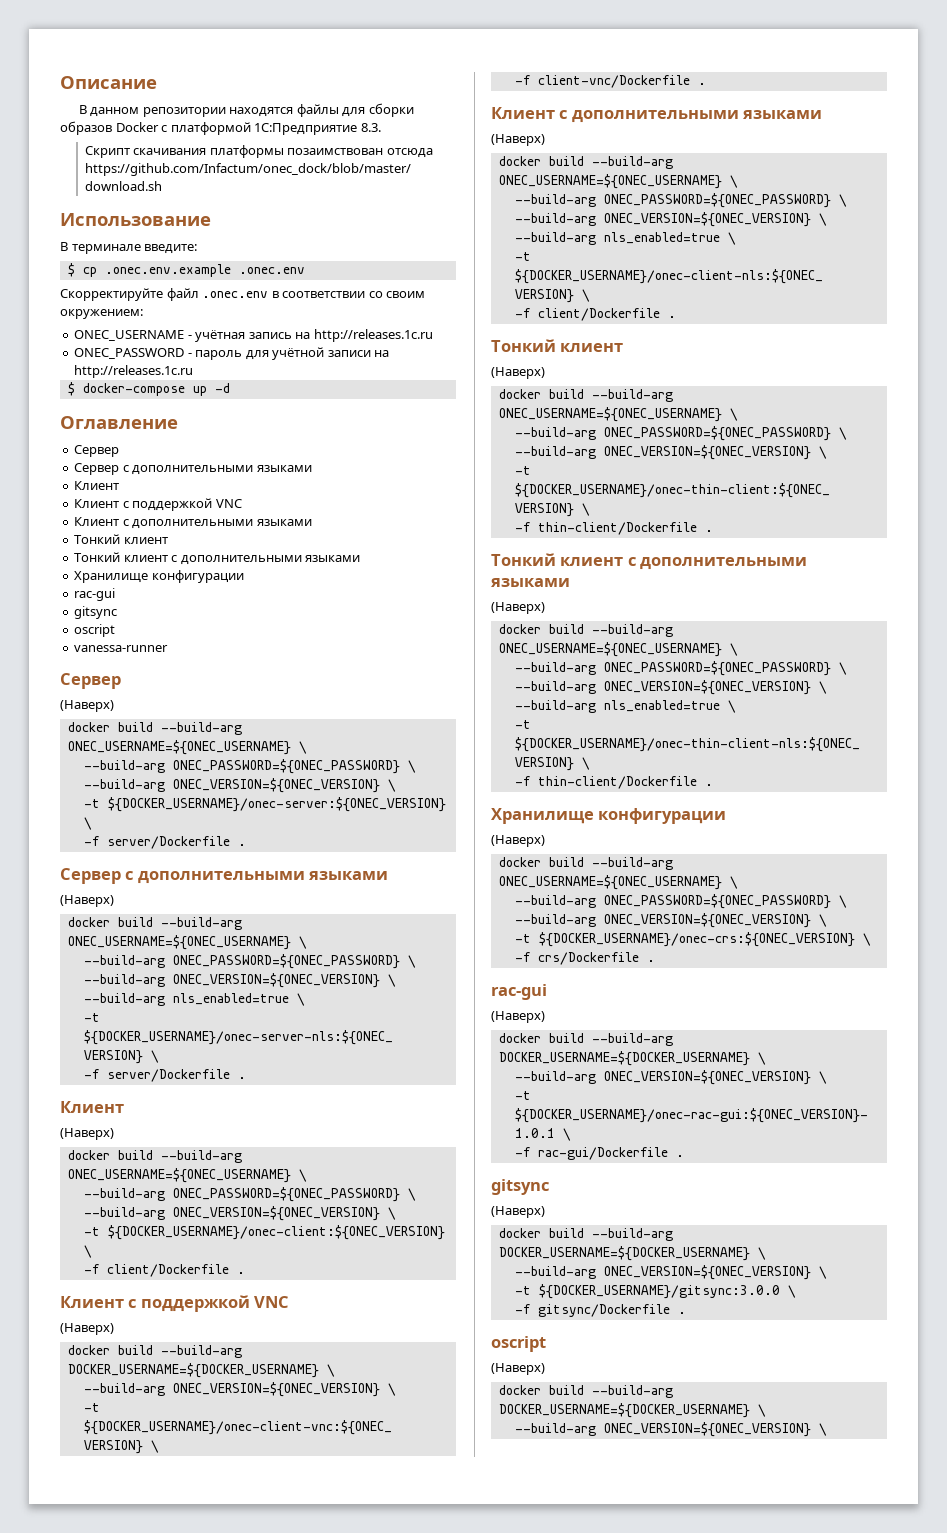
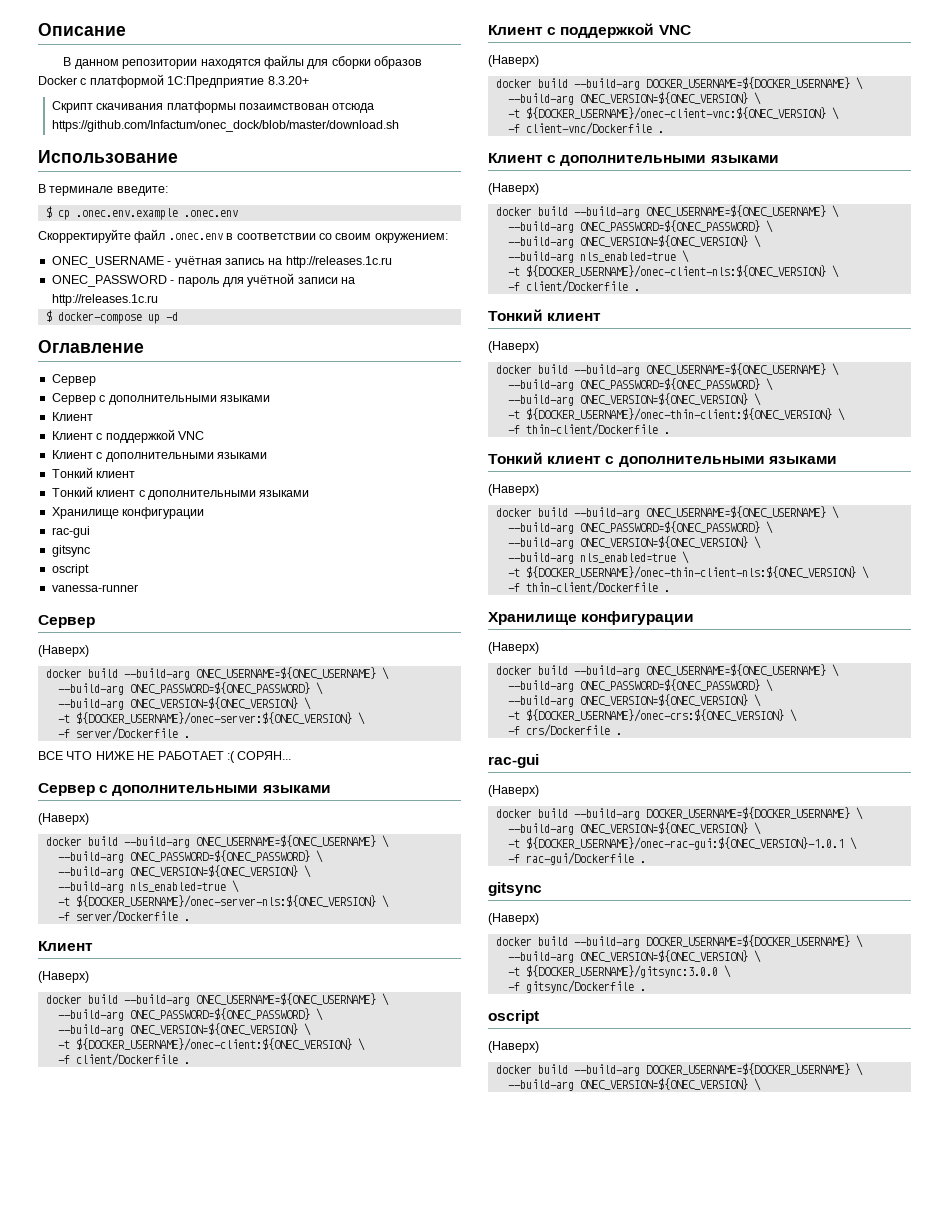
- В данном репозитории находятся файлы для сборки образов Docker с платформой 1С:Предприятие 8.3.
+ В данном репозитории находятся файлы для сборки образов Docker с платформой 1С:Предприятие 8.3.20+
+ ВСЕ ЧТО НИЖЕ НЕ РАБОТАЕТ :( СОРЯН...

